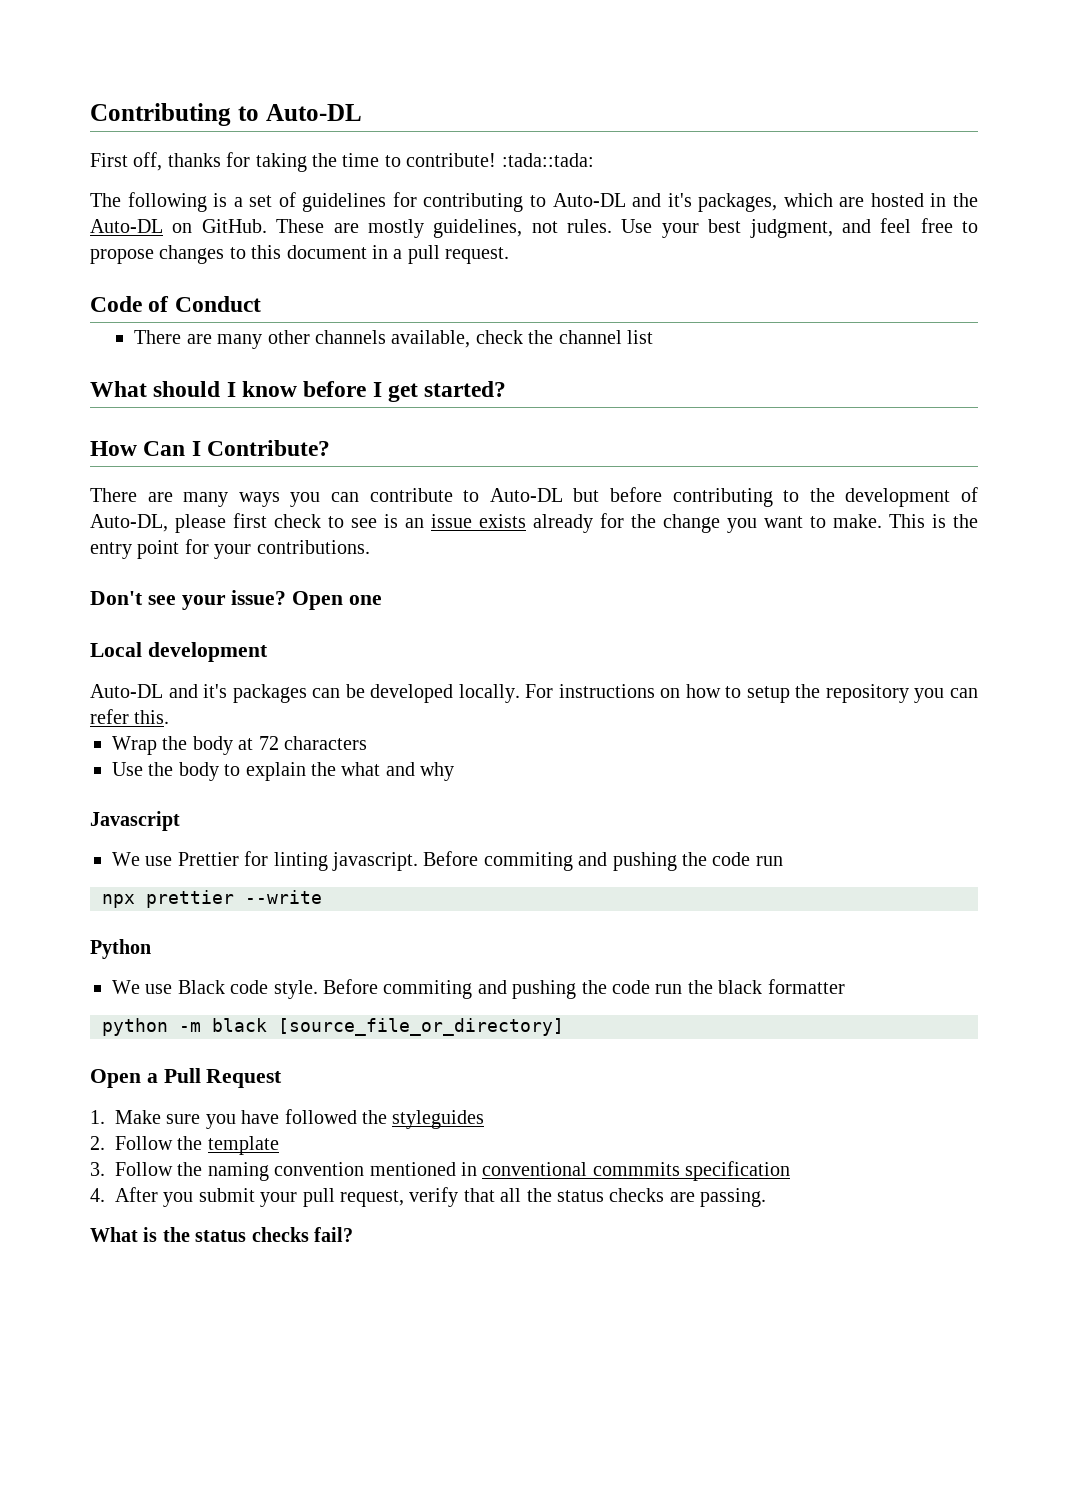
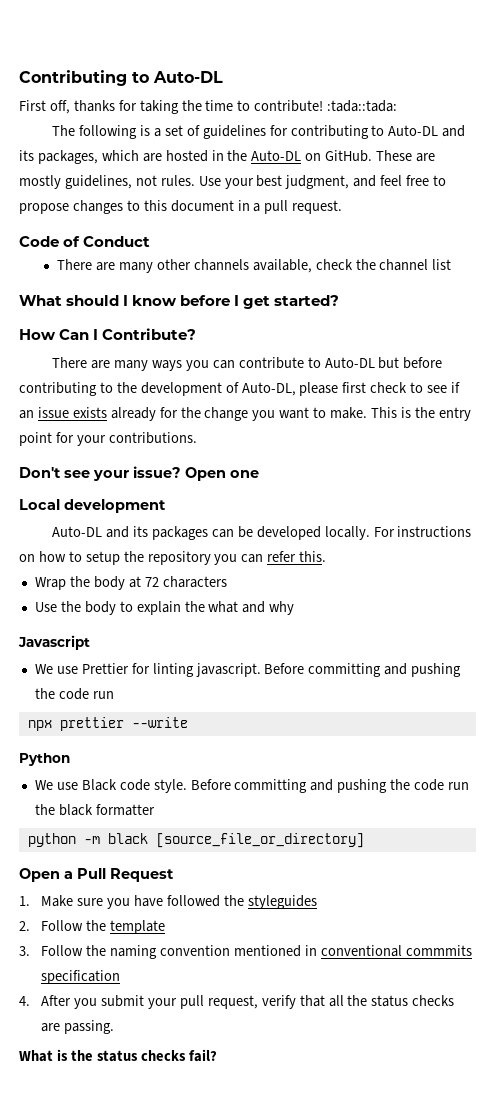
- The following is a set of guidelines for contributing to Auto-DL and it's packages, which are hosted in the Auto-DL on GitHub.
+ The following is a set of guidelines for contributing to Auto-DL and its packages, which are hosted in the Auto-DL on GitHub.
- There are many ways you can contribute to Auto-DL but before contributing to the development of Auto-DL, please first check to see is an issue exists already for the change you want to make.
+ There are many ways you can contribute to Auto-DL but before contributing to the development of Auto-DL, please first check to see if an issue exists already for the change you want to make.
- Auto-DL and it's packages can be developed locally.
+ Auto-DL and its packages can be developed locally.
- We use Prettier for linting javascript. Before commiting and pushing the code run
+ We use Prettier for linting javascript. Before committing and pushing the code run
- Before commiting and pushing the code run the black formatter
+ Before committing and pushing the code run the black formatter

